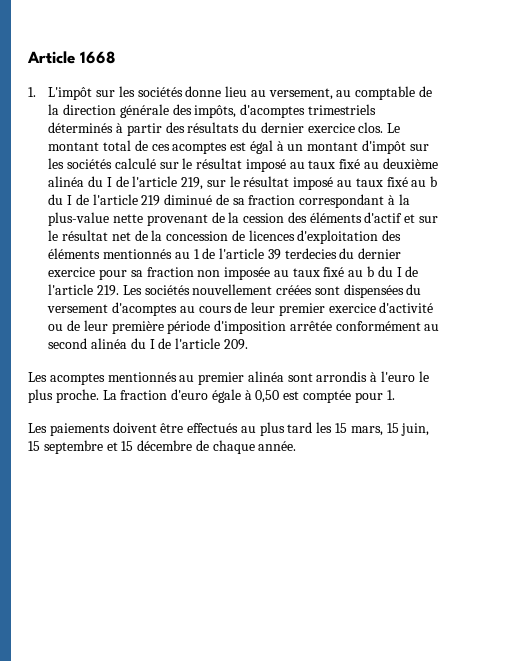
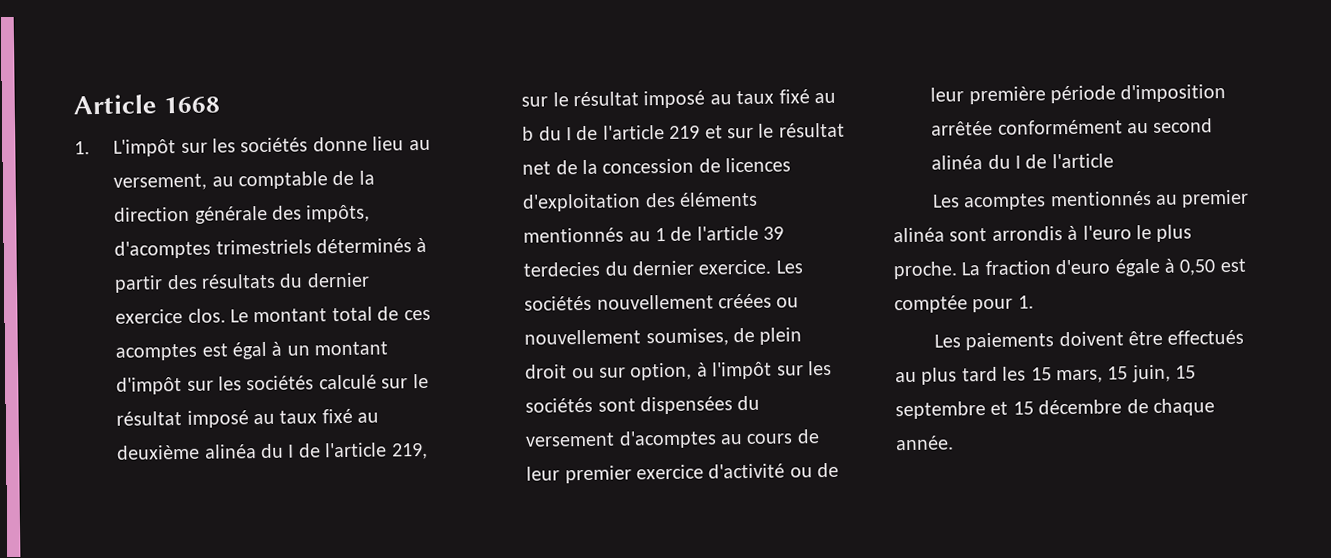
- Le montant total de ces acomptes est égal à un montant d'impôt sur les sociétés calculé sur le résultat imposé au taux fixé au deuxième alinéa du I de l'article 219, sur le résultat imposé au taux fixé au b du I de l'article 219 diminué de sa fraction correspondant à la plus-value nette provenant de la cession des éléments d'actif et sur le résultat net de la concession de licences d'exploitation des éléments mentionnés au 1 de l'article 39 terdecies du dernier exercice pour sa fraction non imposée au taux fixé au b du I de l'article 219. Les sociétés nouvellement créées sont dispensées du versement d'acomptes au cours de leur premier exercice d'activité ou de leur première période d'imposition arrêtée conformément au second alinéa du I de l'article 209.
+ Le montant total de ces acomptes est égal à un montant d'impôt sur les sociétés calculé sur le résultat imposé au taux fixé au deuxième alinéa du I de l'article 219, sur le résultat imposé au taux fixé au b du I de l'article 219 et sur le résultat net de la concession de licences d'exploitation des éléments mentionnés au 1 de l'article 39 terdecies du dernier exercice. Les sociétés nouvellement créées ou nouvellement soumises, de plein droit ou sur option, à l'impôt sur les sociétés sont dispensées du versement d'acomptes au cours de leur premier exercice d'activité ou de leur première période d'imposition arrêtée conformément au second alinéa du I de l'article

